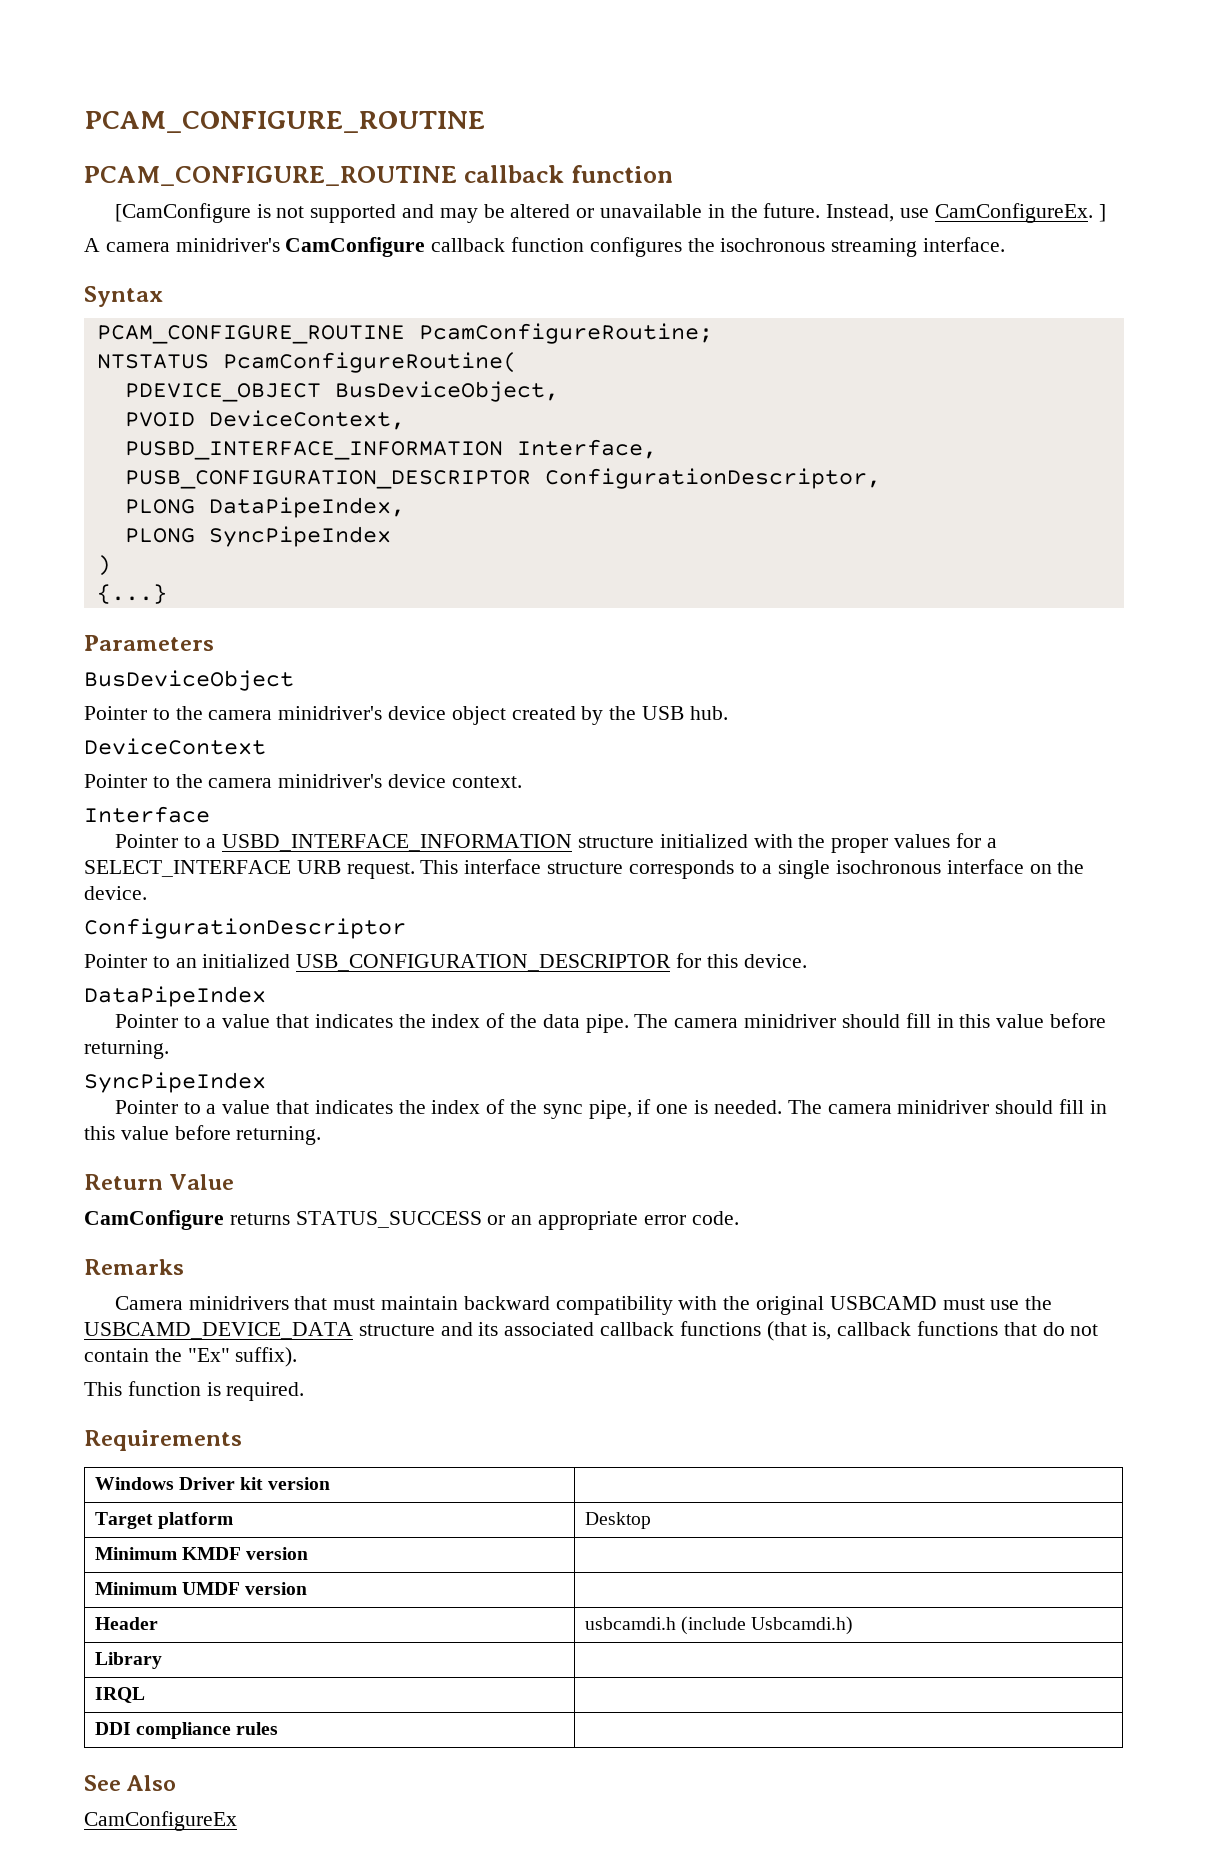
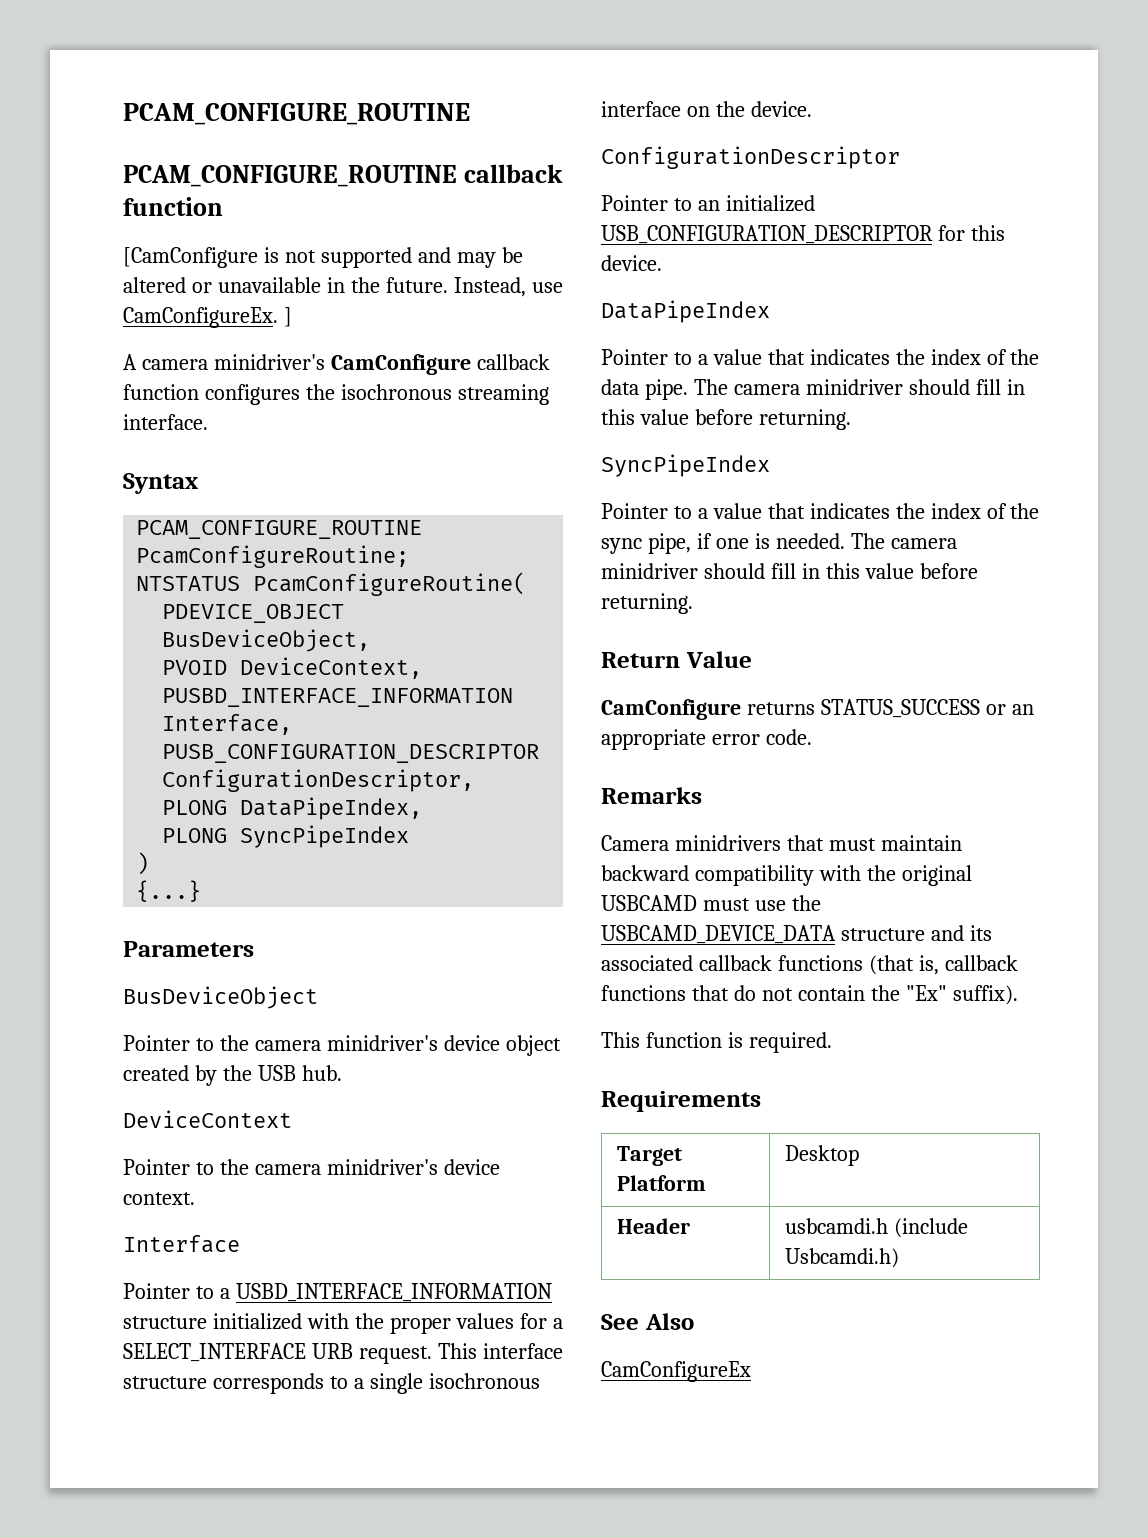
- Windows Driver kit version |
- Target platform | Desktop
+ Target Platform | Desktop
- Minimum KMDF version |
- Minimum UMDF version |
- Library |
- IRQL |
- DDI compliance rules |

